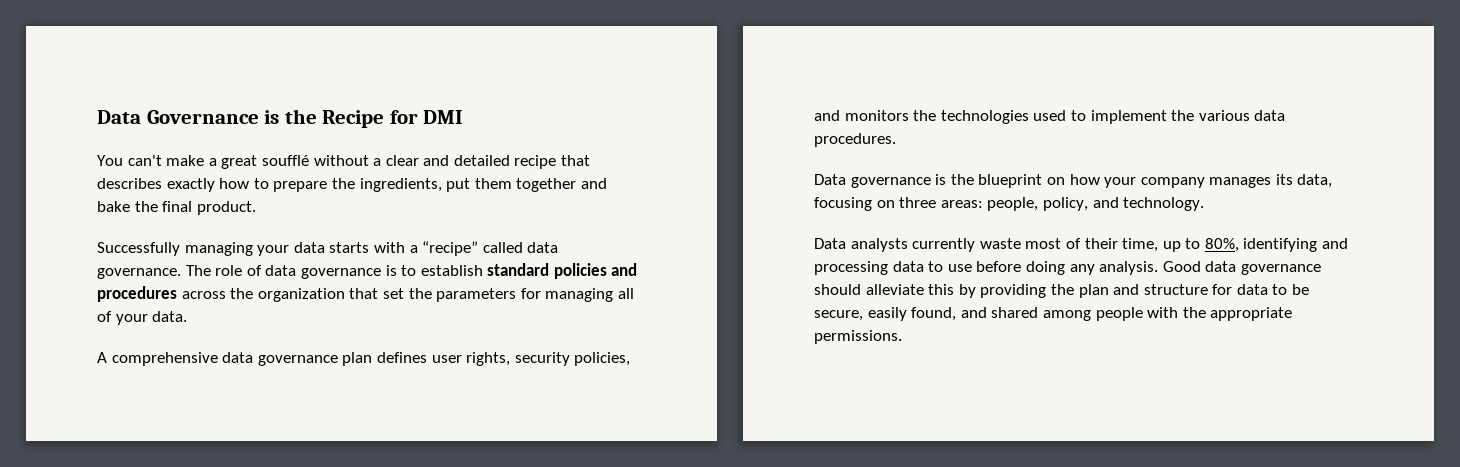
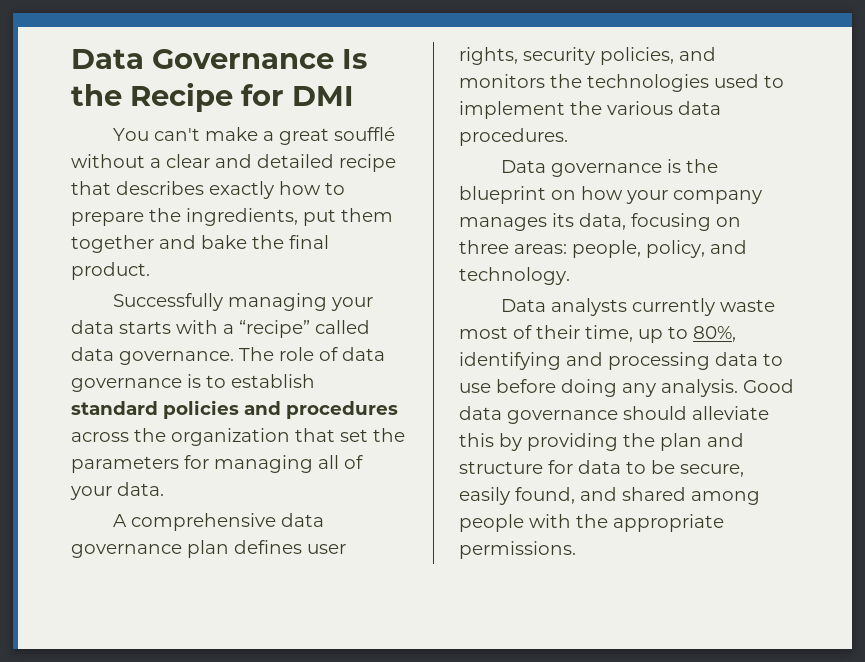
- Data Governance is the Recipe for DMI
+ Data Governance Is the Recipe for DMI

